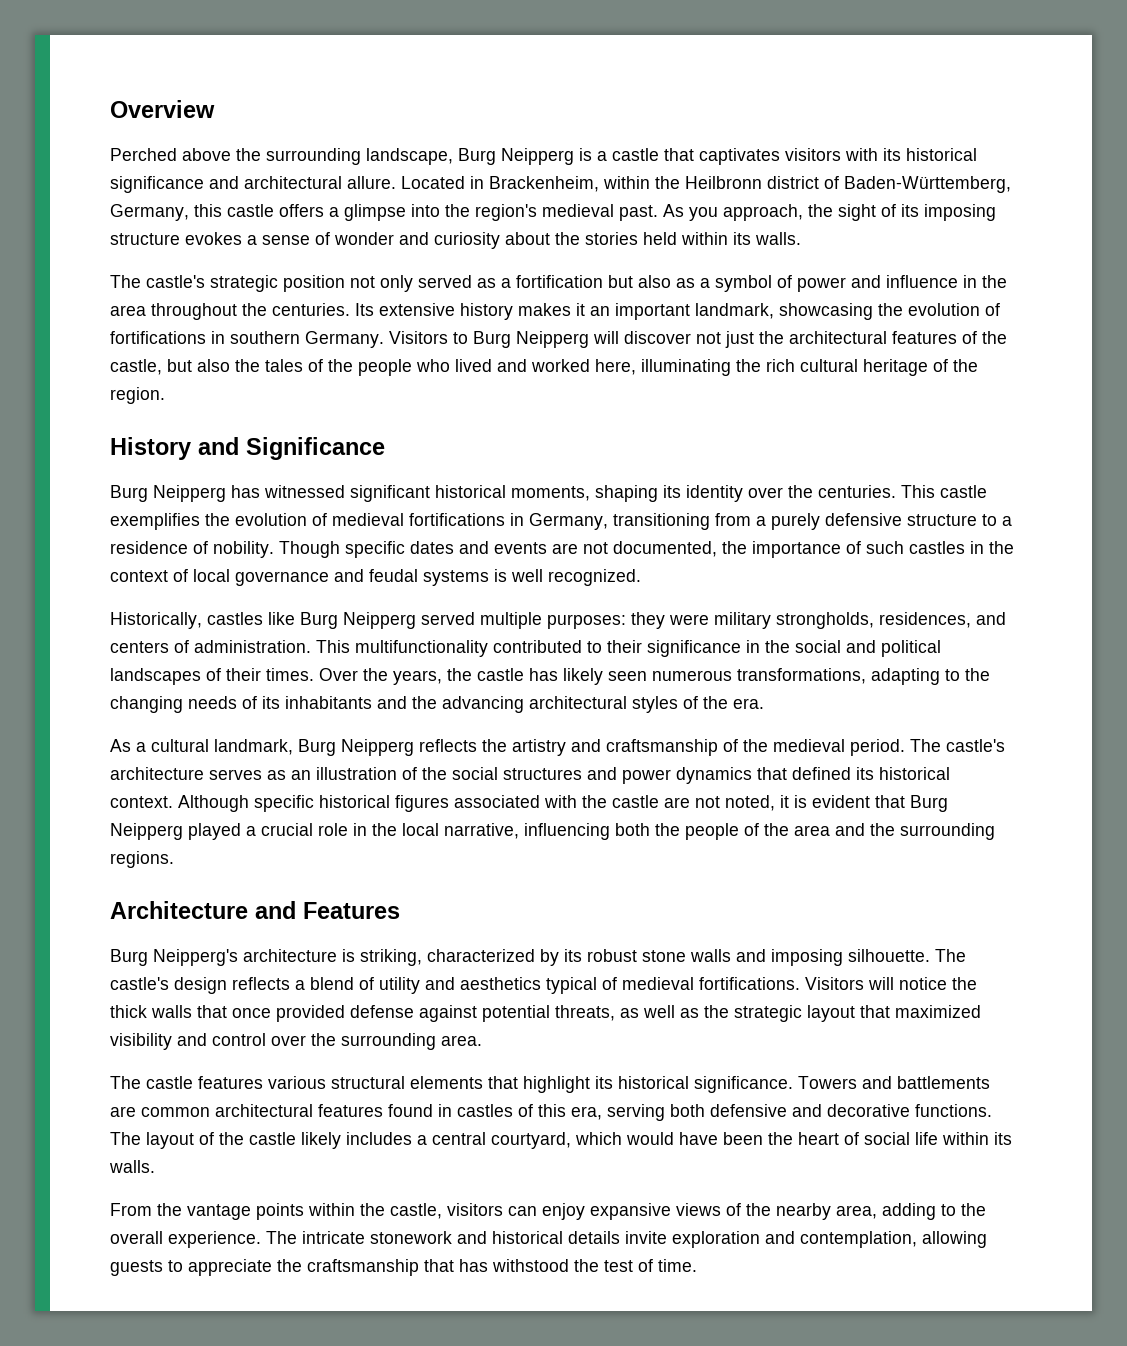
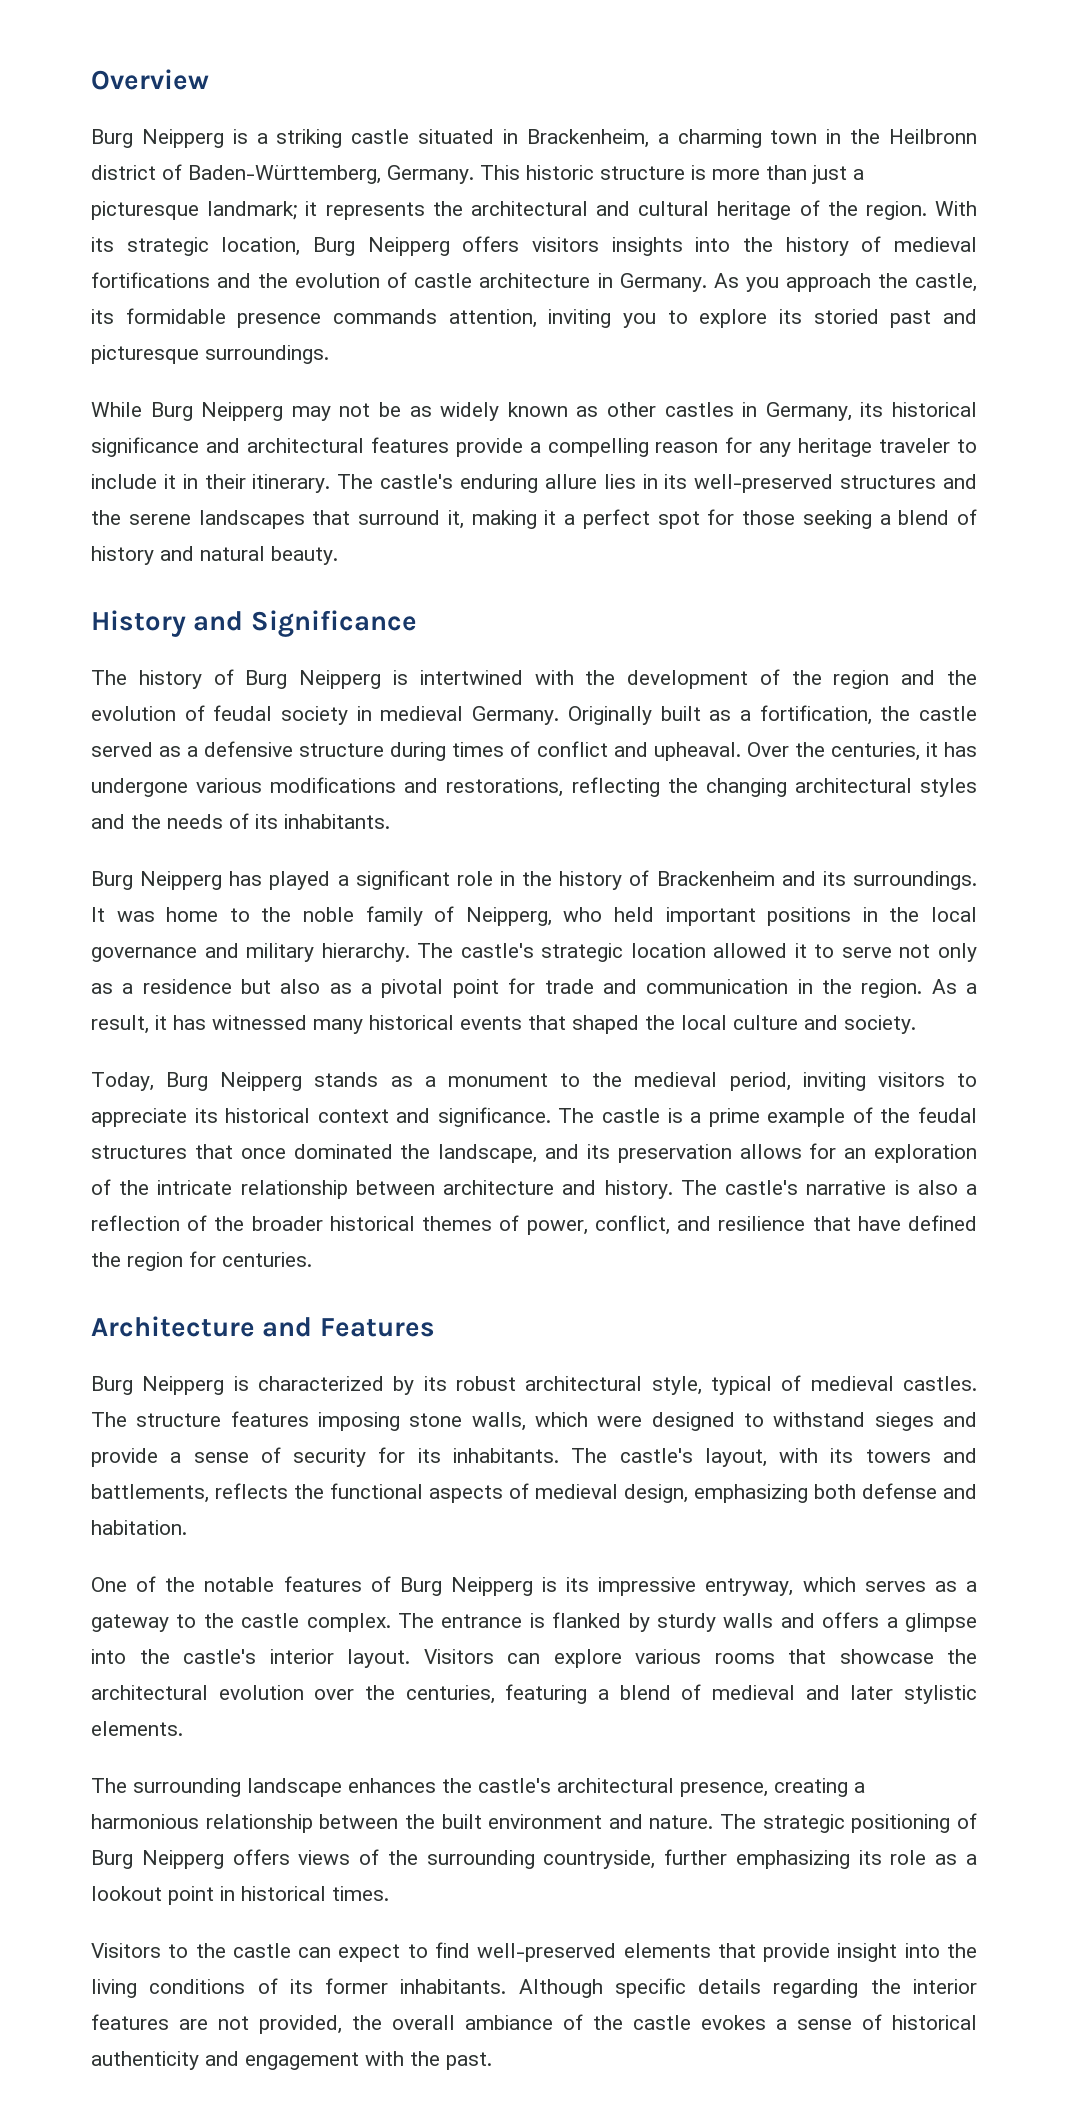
- Perched above the surrounding landscape, Burg Neipperg is a castle that captivates visitors with its historical significance and architectural allure. Located in Brackenheim, within the Heilbronn district of Baden-Württemberg, Germany, this castle offers a glimpse into the region's medieval past. As you approach, the sight of its imposing structure evokes a sense of wonder and curiosity about the stories held within its walls.
- The castle's strategic position not only served as a fortification but also as a symbol of power and influence in the area throughout the centuries. Its extensive history makes it an important landmark, showcasing the evolution of fortifications in southern Germany. Visitors to Burg Neipperg will discover not just the architectural features of the castle, but also the tales of the people who lived and worked here, illuminating the rich cultural heritage of the region.
+ Burg Neipperg is a striking castle situated in Brackenheim, a charming town in the Heilbronn district of Baden-Württemberg, Germany. This historic structure is more than just a picturesque landmark; it represents the architectural and cultural heritage of the region. With its strategic location, Burg Neipperg offers visitors insights into the history of medieval fortifications and the evolution of castle architecture in Germany. As you approach the castle, its formidable presence commands attention, inviting you to explore its storied past and picturesque surroundings.
+ While Burg Neipperg may not be as widely known as other castles in Germany, its historical significance and architectural features provide a compelling reason for any heritage traveler to include it in their itinerary. The castle's enduring allure lies in its well-preserved structures and the serene landscapes that surround it, making it a perfect spot for those seeking a blend of history and natural beauty.
  History and Significance
- Burg Neipperg has witnessed significant historical moments, shaping its identity over the centuries. This castle exemplifies the evolution of medieval fortifications in Germany, transitioning from a purely defensive structure to a residence of nobility. Though specific dates and events are not documented, the importance of such castles in the context of local governance and feudal systems is well recognized.
- Historically, castles like Burg Neipperg served multiple purposes: they were military strongholds, residences, and centers of administration. This multifunctionality contributed to their significance in the social and political landscapes of their times. Over the years, the castle has likely seen numerous transformations, adapting to the changing needs of its inhabitants and the advancing architectural styles of the era.
- As a cultural landmark, Burg Neipperg reflects the artistry and craftsmanship of the medieval period. The castle's architecture serves as an illustration of the social structures and power dynamics that defined its historical context. Although specific historical figures associated with the castle are not noted, it is evident that Burg Neipperg played a crucial role in the local narrative, influencing both the people of the area and the surrounding regions.
+ The history of Burg Neipperg is intertwined with the development of the region and the evolution of feudal society in medieval Germany. Originally built as a fortification, the castle served as a defensive structure during times of conflict and upheaval. Over the centuries, it has undergone various modifications and restorations, reflecting the changing architectural styles and the needs of its inhabitants.
+ Burg Neipperg has played a significant role in the history of Brackenheim and its surroundings. It was home to the noble family of Neipperg, who held important positions in the local governance and military hierarchy. The castle's strategic location allowed it to serve not only as a residence but also as a pivotal point for trade and communication in the region. As a result, it has witnessed many historical events that shaped the local culture and society.
+ Today, Burg Neipperg stands as a monument to the medieval period, inviting visitors to appreciate its historical context and significance. The castle is a prime example of the feudal structures that once dominated the landscape, and its preservation allows for an exploration of the intricate relationship between architecture and history. The castle's narrative is also a reflection of the broader historical themes of power, conflict, and resilience that have defined the region for centuries.
  Architecture and Features
- Burg Neipperg's architecture is striking, characterized by its robust stone walls and imposing silhouette. The castle's design reflects a blend of utility and aesthetics typical of medieval fortifications. Visitors will notice the thick walls that once provided defense against potential threats, as well as the strategic layout that maximized visibility and control over the surrounding area.
- The castle features various structural elements that highlight its historical significance. Towers and battlements are common architectural features found in castles of this era, serving both defensive and decorative functions. The layout of the castle likely includes a central courtyard, which would have been the heart of social life within its walls.
- From the vantage points within the castle, visitors can enjoy expansive views of the nearby area, adding to the overall experience. The intricate stonework and historical details invite exploration and contemplation, allowing guests to appreciate the craftsmanship that has withstood the test of time.
+ Burg Neipperg is characterized by its robust architectural style, typical of medieval castles. The structure features imposing stone walls, which were designed to withstand sieges and provide a sense of security for its inhabitants. The castle's layout, with its towers and battlements, reflects the functional aspects of medieval design, emphasizing both defense and habitation.
+ One of the notable features of Burg Neipperg is its impressive entryway, which serves as a gateway to the castle complex. The entrance is flanked by sturdy walls and offers a glimpse into the castle's interior layout. Visitors can explore various rooms that showcase the architectural evolution over the centuries, featuring a blend of medieval and later stylistic elements.
+ The surrounding landscape enhances the castle's architectural presence, creating a harmonious relationship between the built environment and nature. The strategic positioning of Burg Neipperg offers views of the surrounding countryside, further emphasizing its role as a lookout point in historical times.
+ Visitors to the castle can expect to find well-preserved elements that provide insight into the living conditions of its former inhabitants. Although specific details regarding the interior features are not provided, the overall ambiance of the castle evokes a sense of historical authenticity and engagement with the past.

